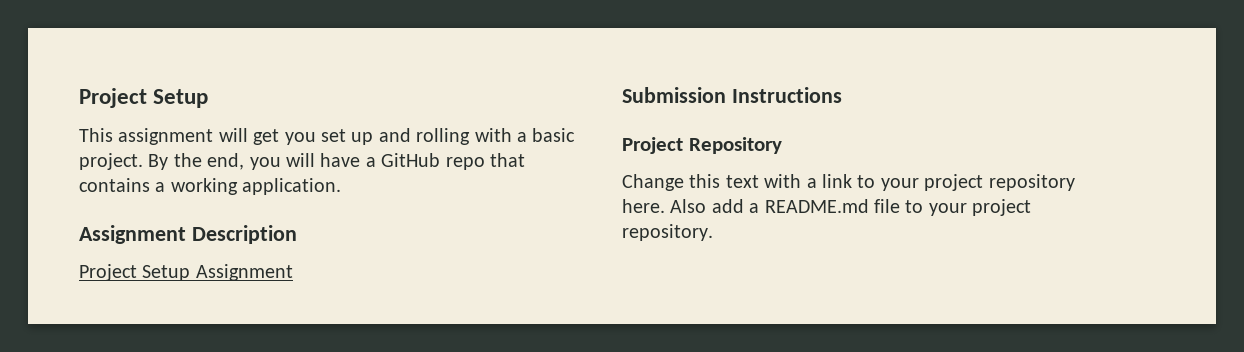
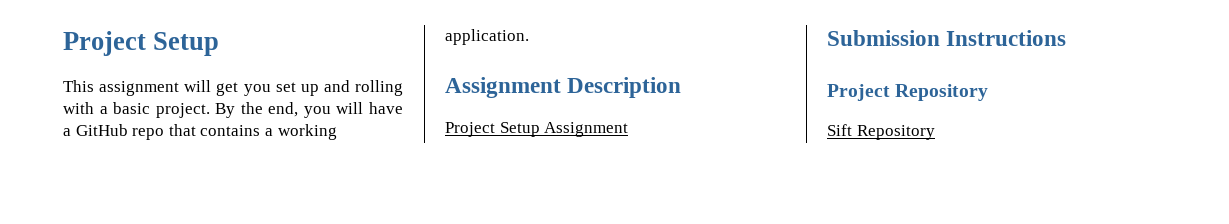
- Change this text with a link to your project repository here. Also add a README.md file to your project repository.
+ Sift Repository

